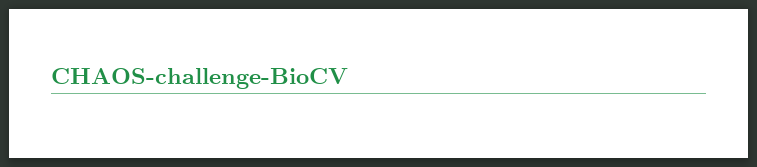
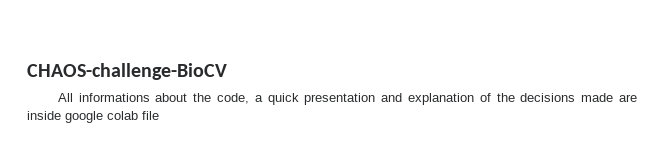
+ All informations about the code, a quick presentation and explanation of the decisions made are inside google colab file

